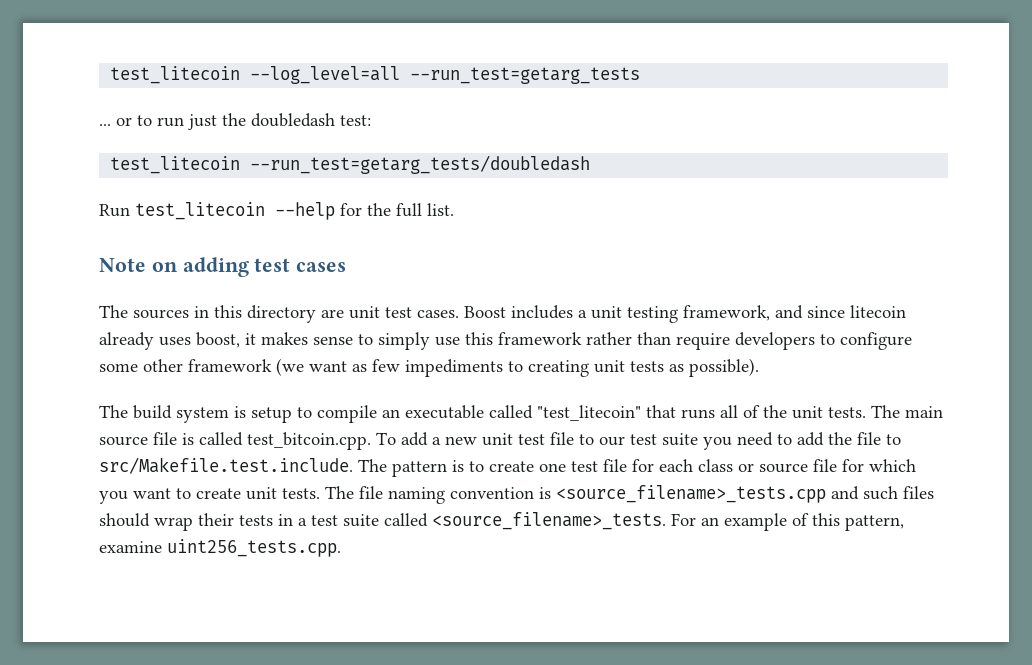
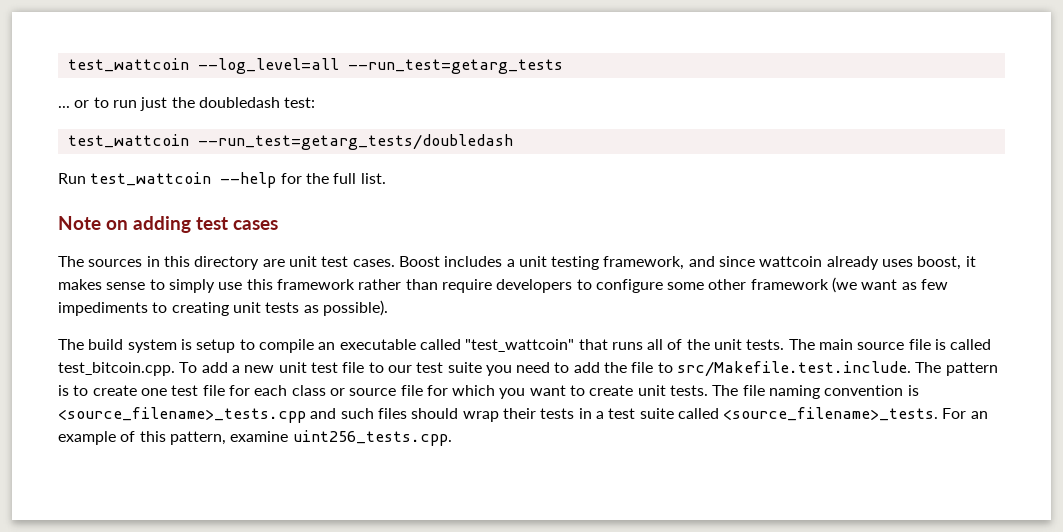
- test_litecoin --log_level=all --run_test=getarg_tests
+ test_wattcoin --log_level=all --run_test=getarg_tests
- test_litecoin --run_test=getarg_tests/doubledash
+ test_wattcoin --run_test=getarg_tests/doubledash
- Run test_litecoin --help for the full list.
+ Run test_wattcoin --help for the full list.
- Boost includes a unit testing framework, and since litecoin already uses boost, it makes sense to simply use this framework rather than require developers to configure some other framework (we want as few impediments to creating unit tests as possible).
+ Boost includes a unit testing framework, and since wattcoin already uses boost, it makes sense to simply use this framework rather than require developers to configure some other framework (we want as few impediments to creating unit tests as possible).
- The build system is setup to compile an executable called "test_litecoin" that runs all of the unit tests.
+ The build system is setup to compile an executable called "test_wattcoin" that runs all of the unit tests.

